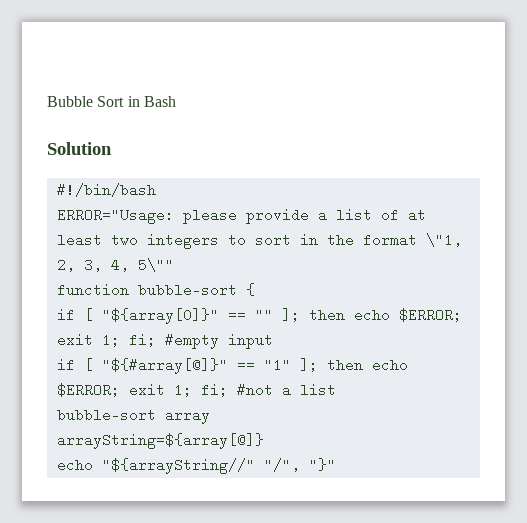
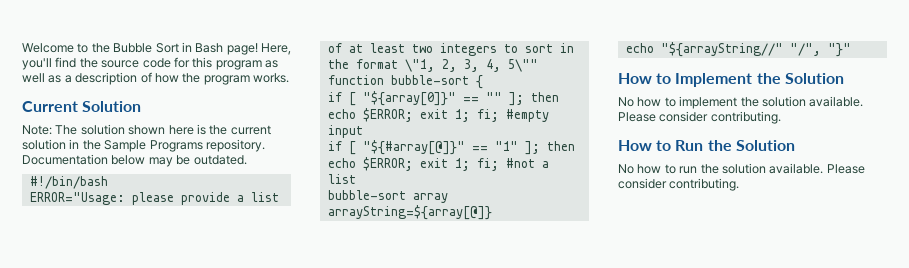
- Bubble Sort in Bash
- Solution
+ Welcome to the Bubble Sort in Bash page! Here, you'll find the source code for this program as well as a description of how the program works.
+ Current Solution
+ Note: The solution shown here is the current solution in the Sample Programs repository. Documentation below may be outdated.
+ How to Implement the Solution
+ No how to implement the solution available. Please consider contributing.
+ How to Run the Solution
+ No how to run the solution available. Please consider contributing.

